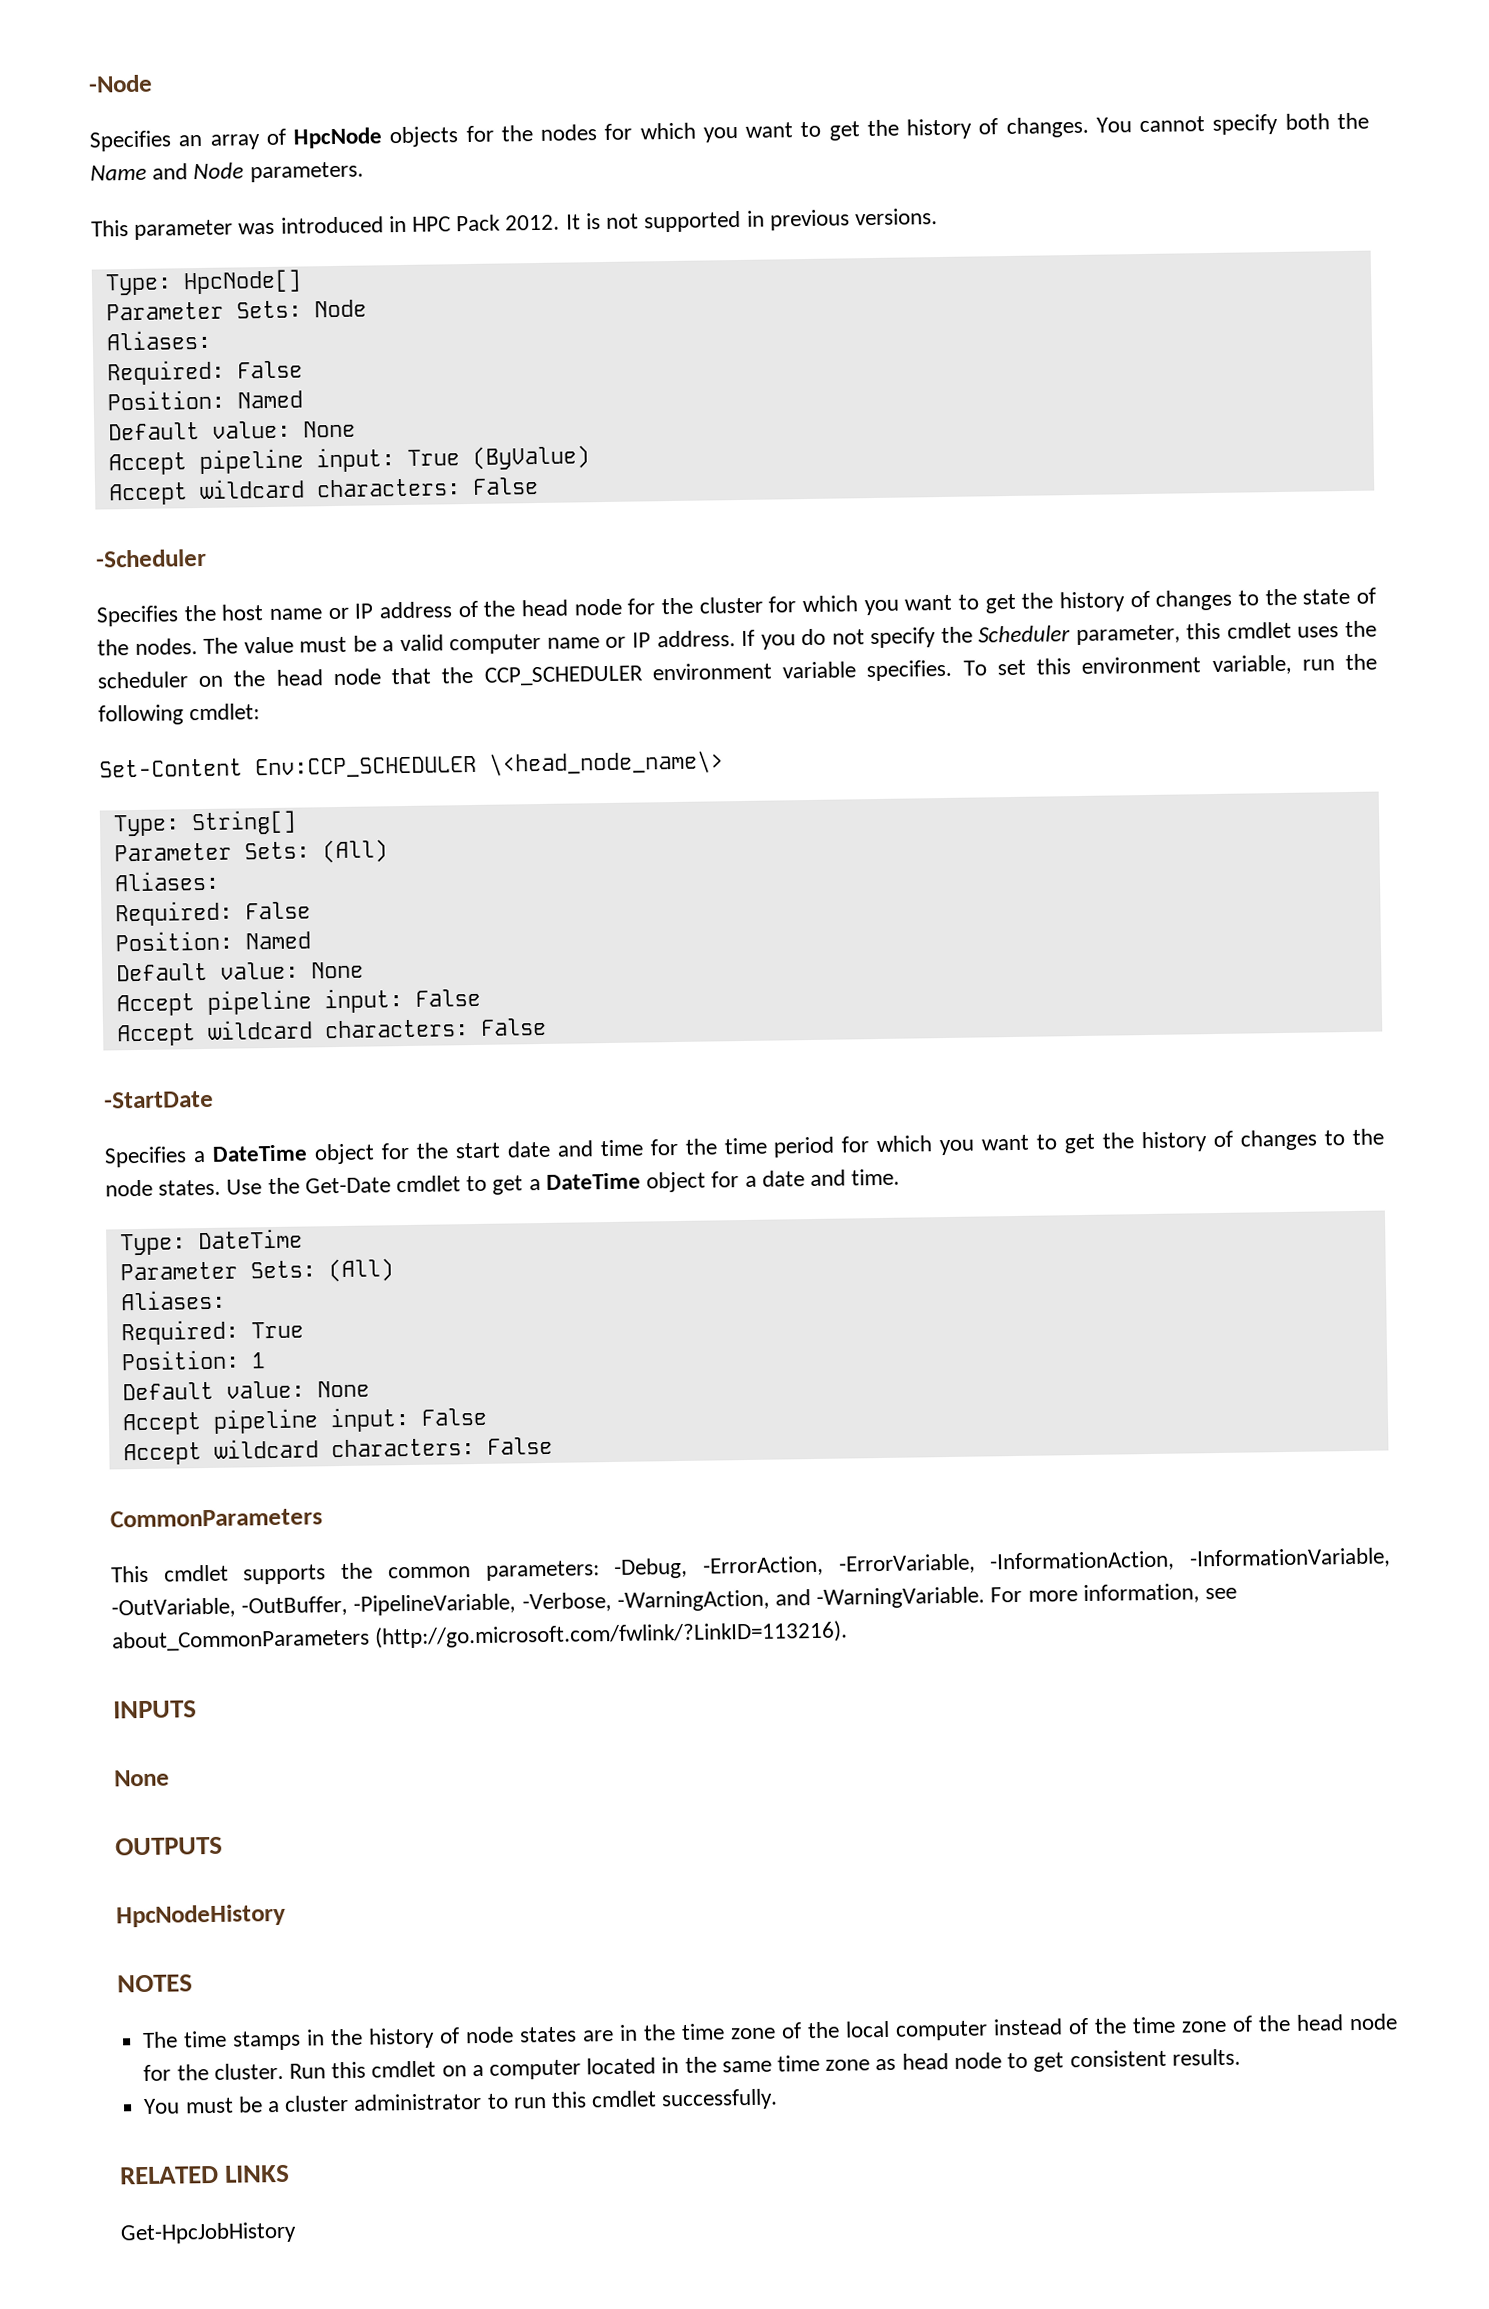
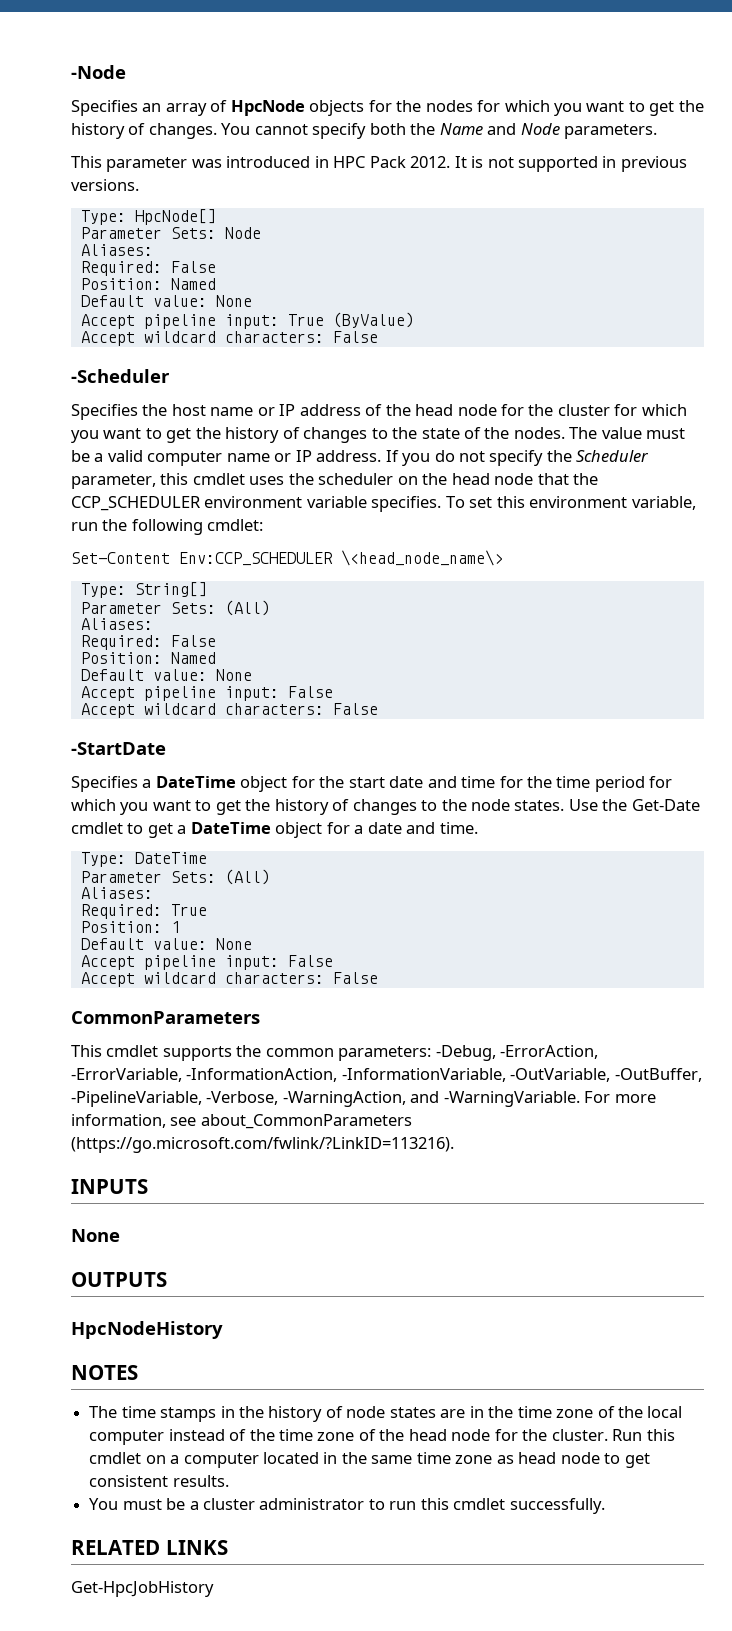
- For more information, see about_CommonParameters (http://go.microsoft.com/fwlink/?LinkID=113216).
+ For more information, see about_CommonParameters (https://go.microsoft.com/fwlink/?LinkID=113216).

